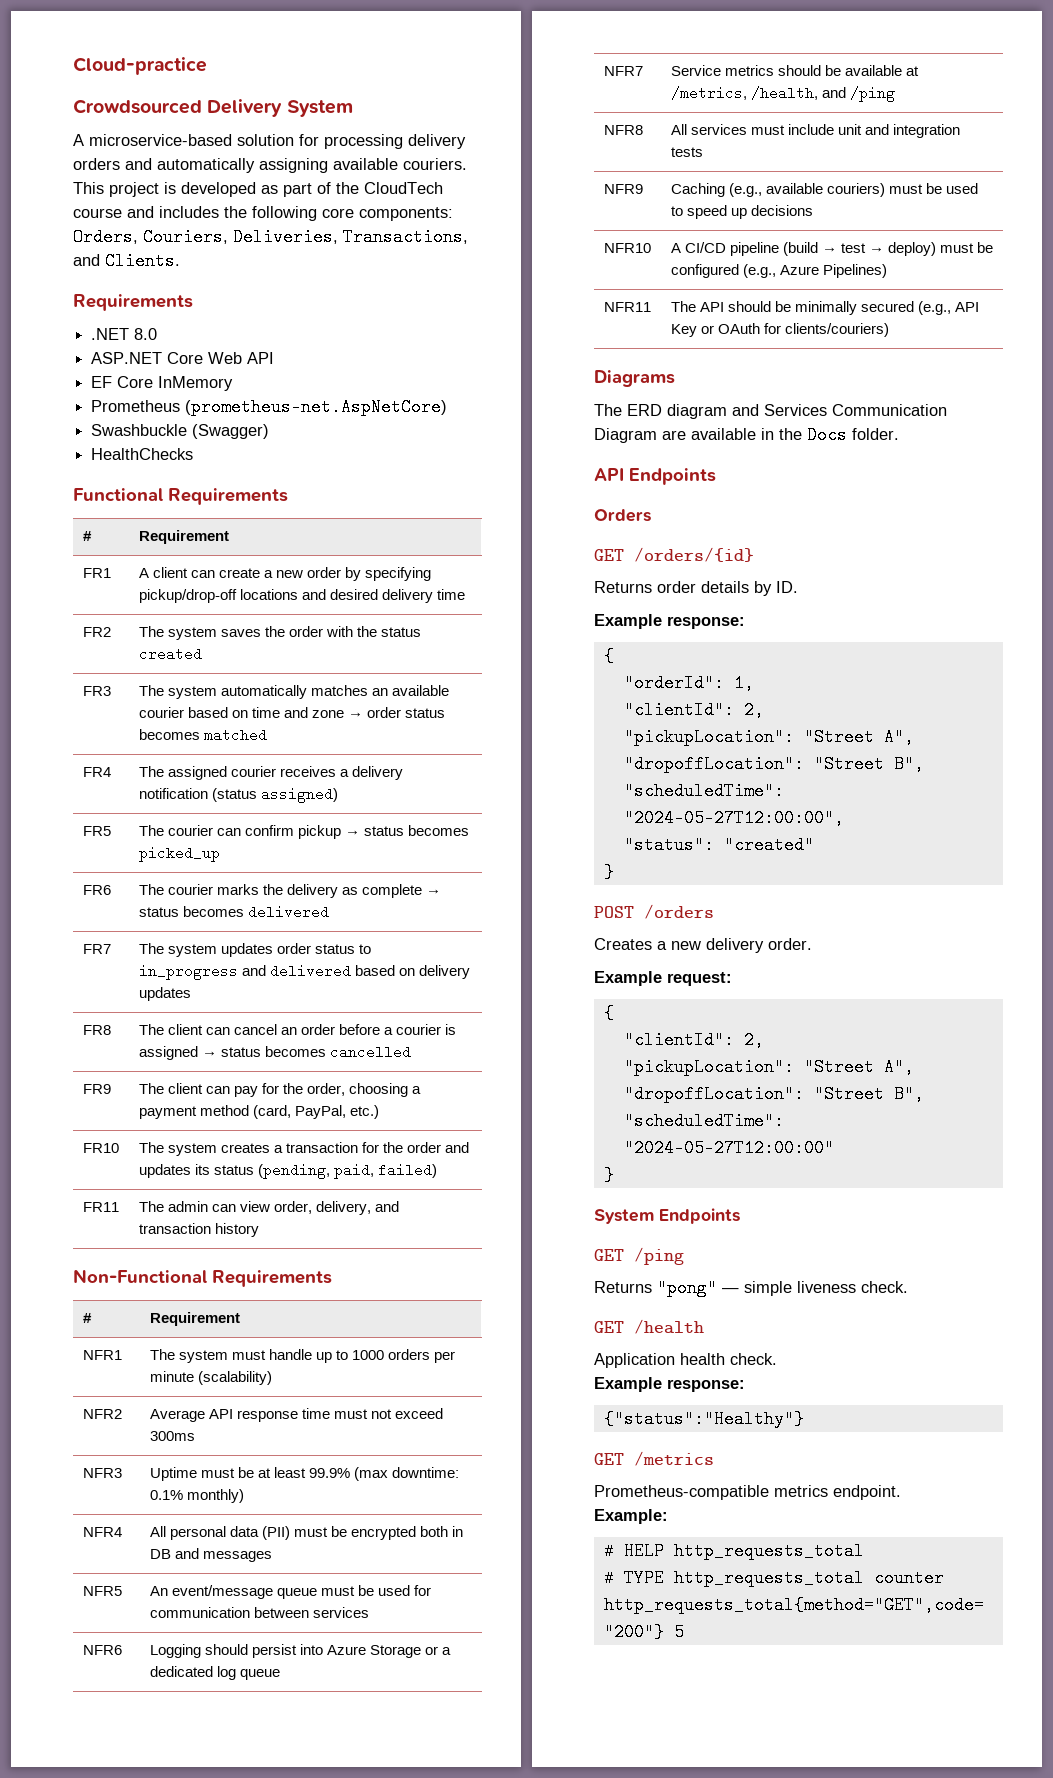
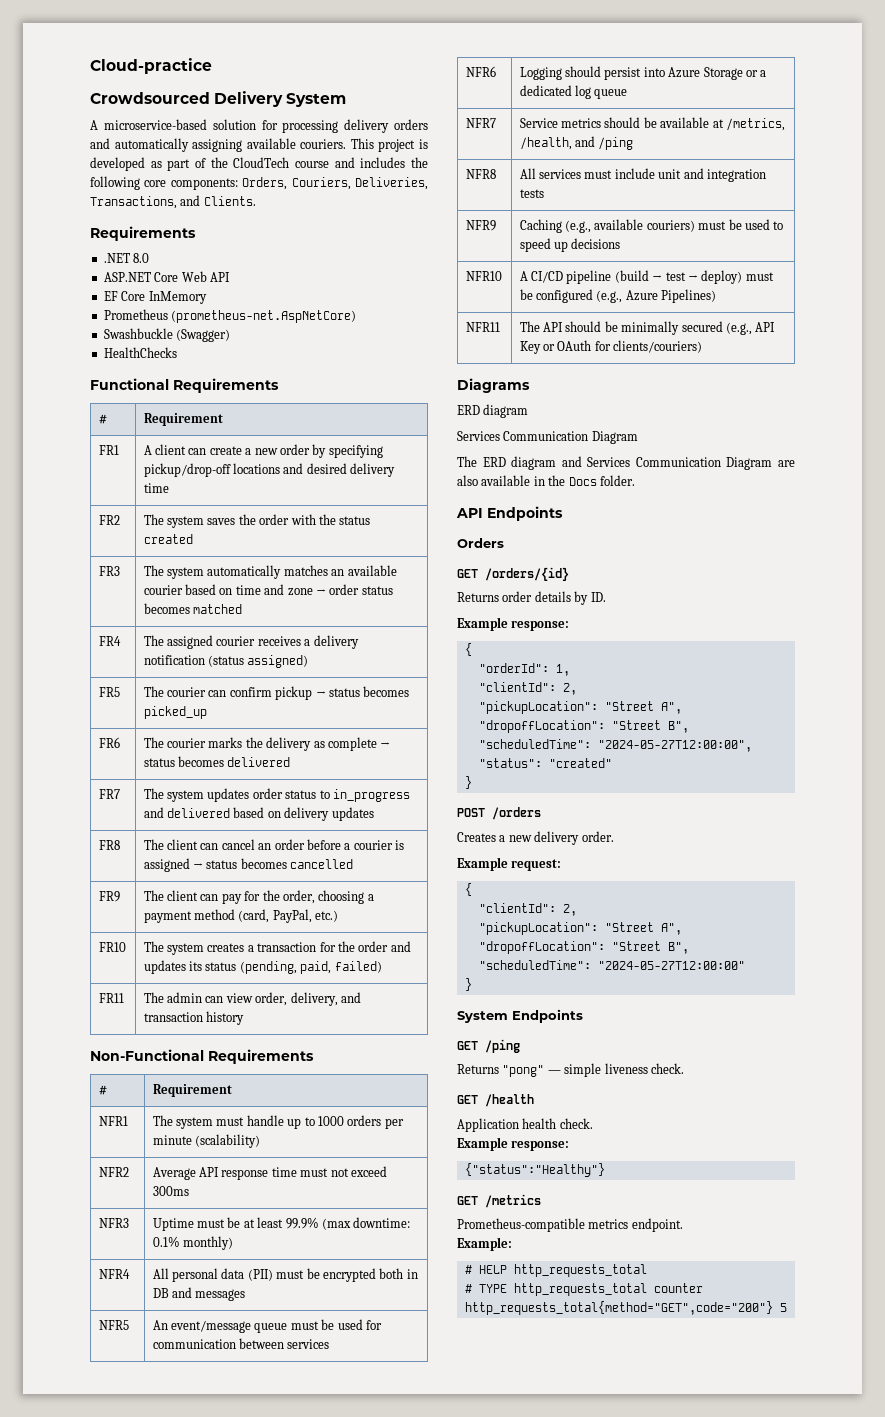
  Diagrams
+ ERD diagram
+ Services Communication Diagram
- The ERD diagram and Services Communication Diagram are available in the Docs folder.
+ The ERD diagram and Services Communication Diagram are also available in the Docs folder.

